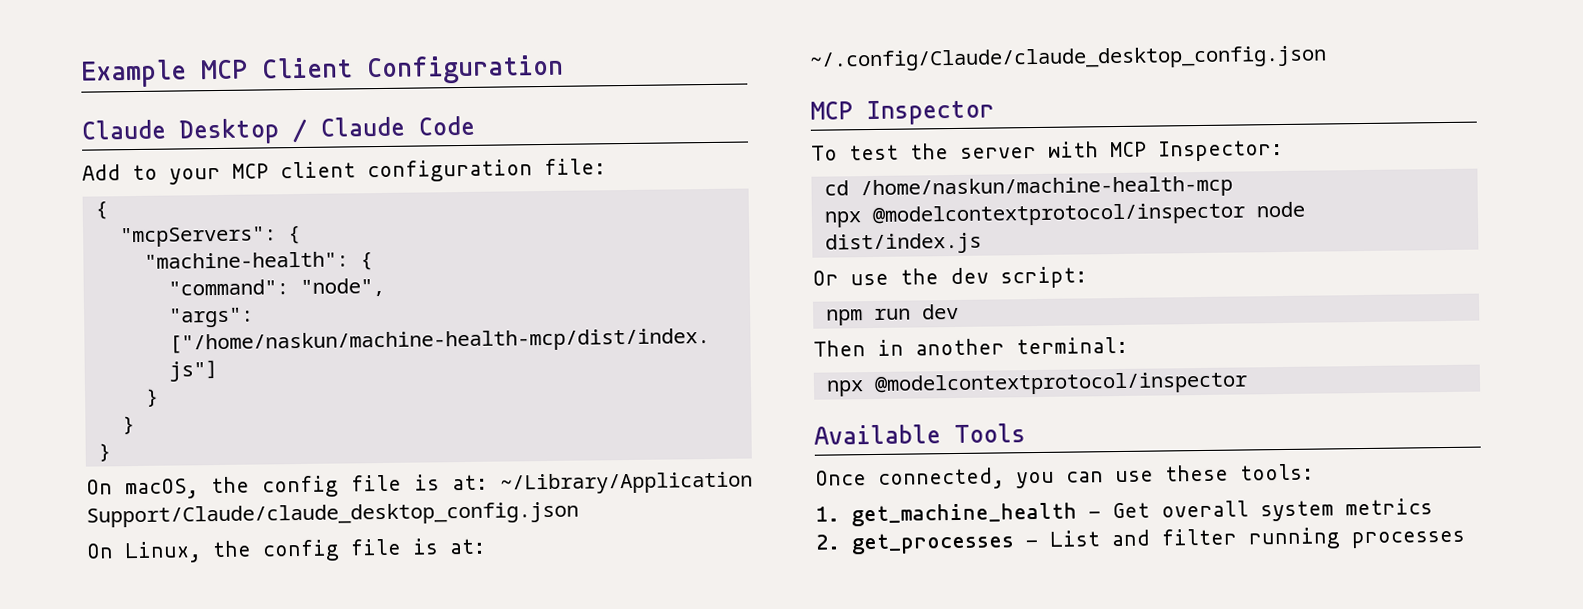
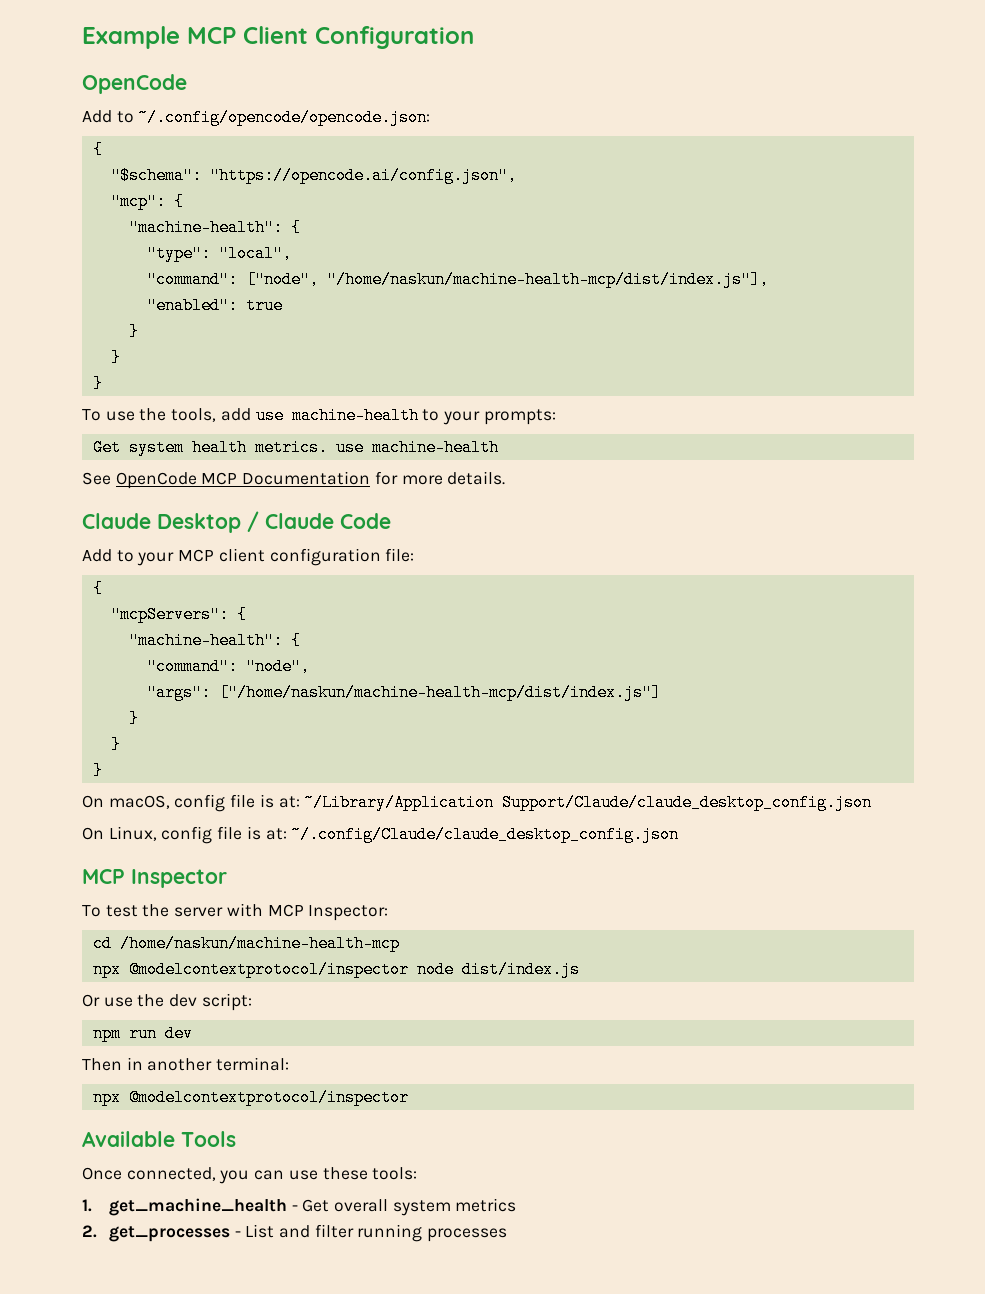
  Example MCP Client Configuration
+ OpenCode
+ Add to ~/.config/opencode/opencode.json:
+ {
+ "$schema": "https://opencode.ai/config.json",
+ "mcp": {
+ "machine-health": {
+ "type": "local",
+ "command": ["node", "/home/naskun/machine-health-mcp/dist/index.js"],
+ "enabled": true
+ }
+ }
+ }
+ To use the tools, add use machine-health to your prompts:
+ Get system health metrics. use machine-health
+ See OpenCode MCP Documentation for more details.
- On macOS, the config file is at: ~/Library/Application Support/Claude/claude_desktop_config.json
+ On macOS, config file is at: ~/Library/Application Support/Claude/claude_desktop_config.json
- On Linux, the config file is at: ~/.config/Claude/claude_desktop_config.json
+ On Linux, config file is at: ~/.config/Claude/claude_desktop_config.json

